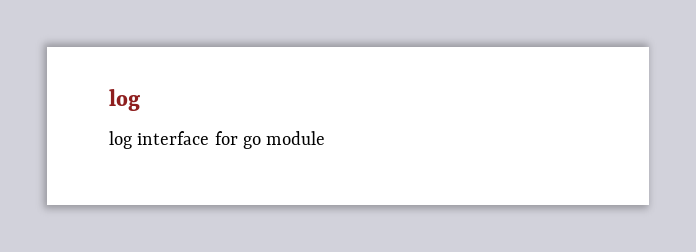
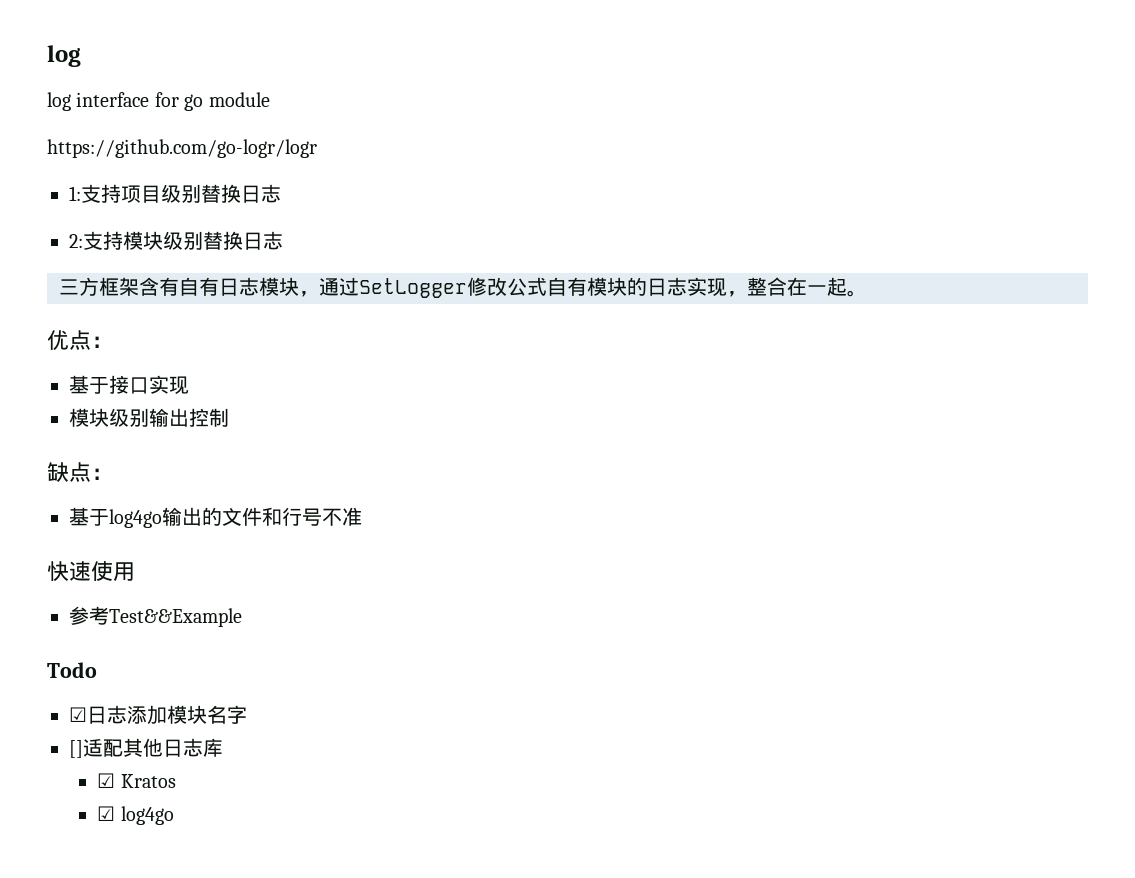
+ https://github.com/go-logr/logr
+ 1:支持项目级别替换日志
+ 2:支持模块级别替换日志
+ 三方框架含有自有日志模块，通过SetLogger修改公式自有模块的日志实现，整合在一起。
+ 优点：
+ 基于接口实现
+ 模块级别输出控制
+ 缺点：
+ 基于log4go输出的文件和行号不准
+ 快速使用
+ 参考Test&&Example
+ Todo
+ ☑日志添加模块名字
+ []适配其他日志库
+ ☑ Kratos
+ ☑ log4go

